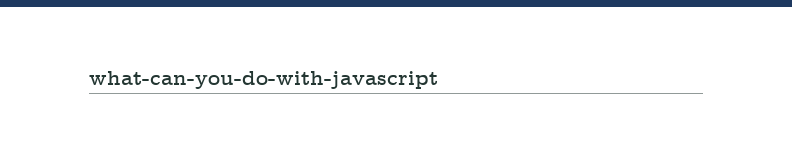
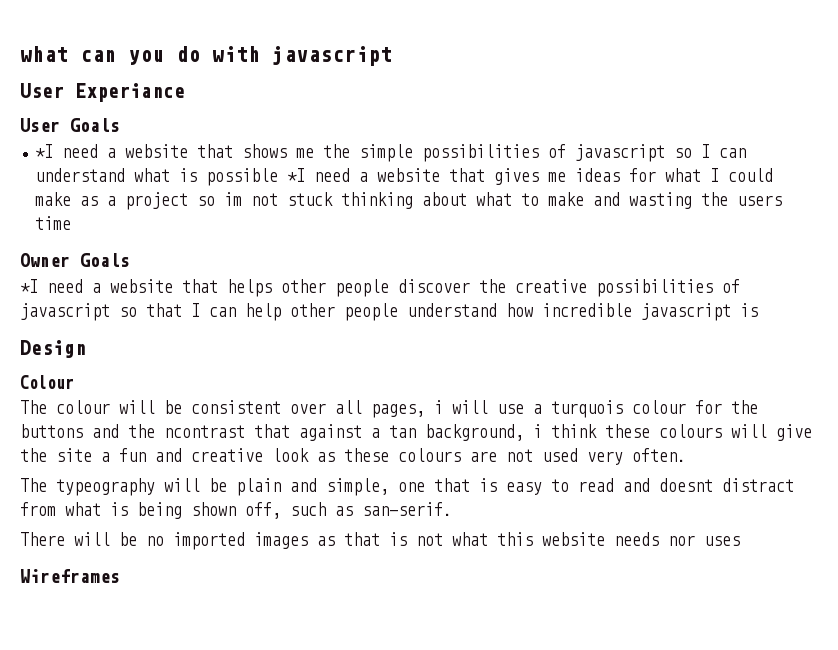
- what-can-you-do-with-javascript
+ what can you do with javascript
+ User Experiance
+ User Goals
+ *I need a website that shows me the simple possibilities of javascript so I can understand what is possible *I need a website that gives me ideas for what I could make as a project so im not stuck thinking about what to make and wasting the users time
+ Owner Goals
+ *I need a website that helps other people discover the creative possibilities of javascript so that I can help other people understand how incredible javascript is
+ Design
+ Colour
+ The colour will be consistent over all pages, i will use a turquois colour for the buttons and the ncontrast that against a tan background, i think these colours will give the site a fun and creative look as these colours are not used very often.
+ The typeography will be plain and simple, one that is easy to read and doesnt distract from what is being shown off, such as san-serif.
+ There will be no imported images as that is not what this website needs nor uses
+ Wireframes

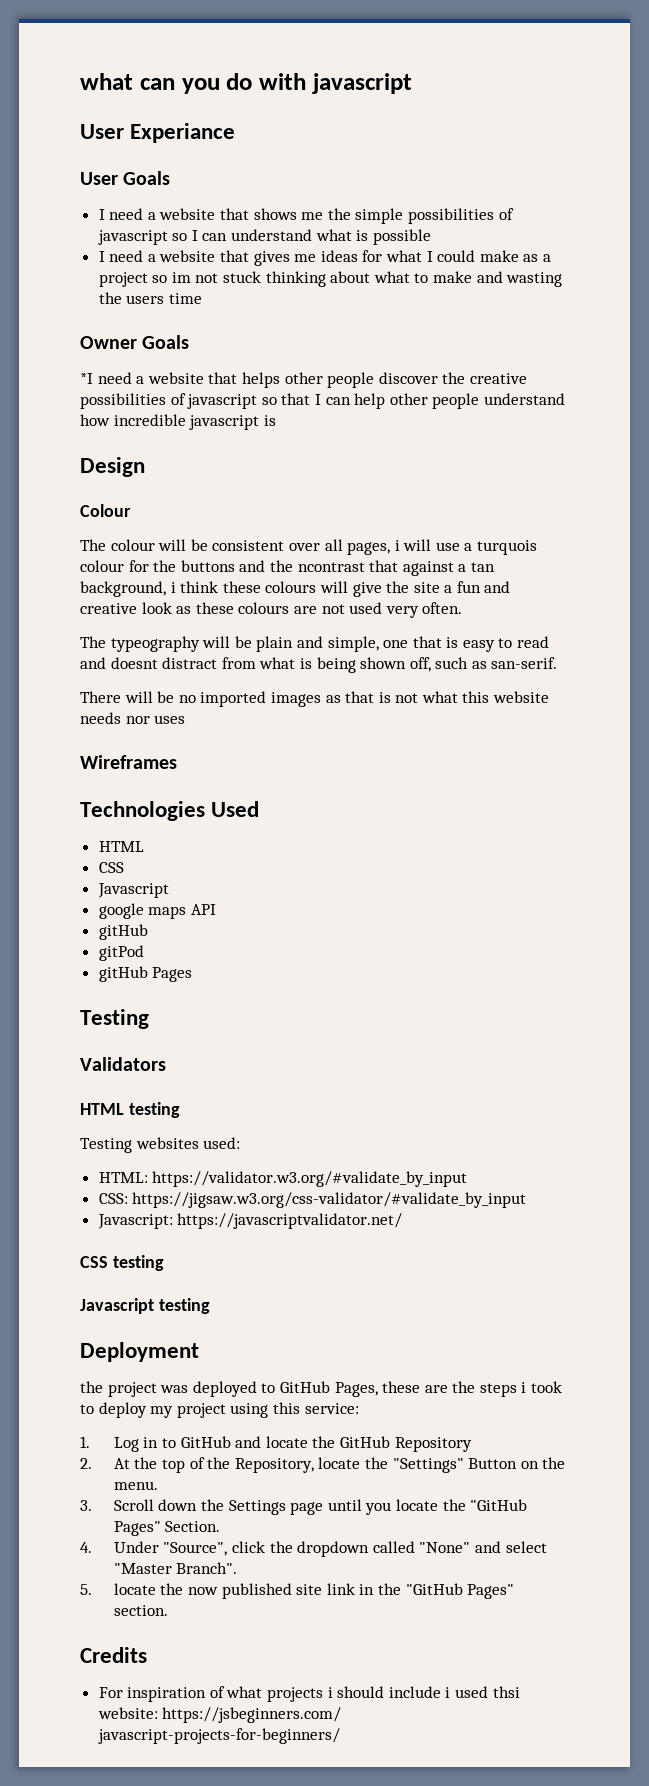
- *I need a website that shows me the simple possibilities of javascript so I can understand what is possible *I need a website that gives me ideas for what I could make as a project so im not stuck thinking about what to make and wasting the users time
+ I need a website that shows me the simple possibilities of javascript so I can understand what is possible
+ I need a website that gives me ideas for what I could make as a project so im not stuck thinking about what to make and wasting the users time
+ Technologies Used
+ HTML
+ CSS
+ Javascript
+ google maps API
+ gitHub
+ gitPod
+ gitHub Pages
+ Testing
+ Validators
+ HTML testing
+ Testing websites used:
+ HTML: https://validator.w3.org/#validate_by_input
+ CSS: https://jigsaw.w3.org/css-validator/#validate_by_input
+ Javascript: https://javascriptvalidator.net/
+ CSS testing
+ Javascript testing
+ Deployment
+ the project was deployed to GitHub Pages, these are the steps i took to deploy my project using this service:
+ 1. Log in to GitHub and locate the GitHub Repository
+ 2. At the top of the Repository, locate the "Settings" Button on the menu.
+ 3. Scroll down the Settings page until you locate the "GitHub Pages" Section.
+ 4. Under "Source", click the dropdown called "None" and select "Master Branch".
+ 5. locate the now published site link in the "GitHub Pages" section.
+ Credits
+ For inspiration of what projects i should include i used thsi website: https://jsbeginners.com/ javascript-projects-for-beginners/

